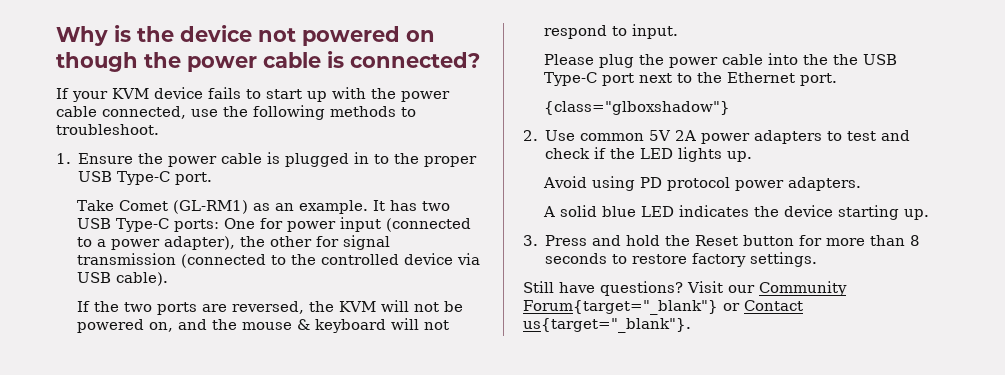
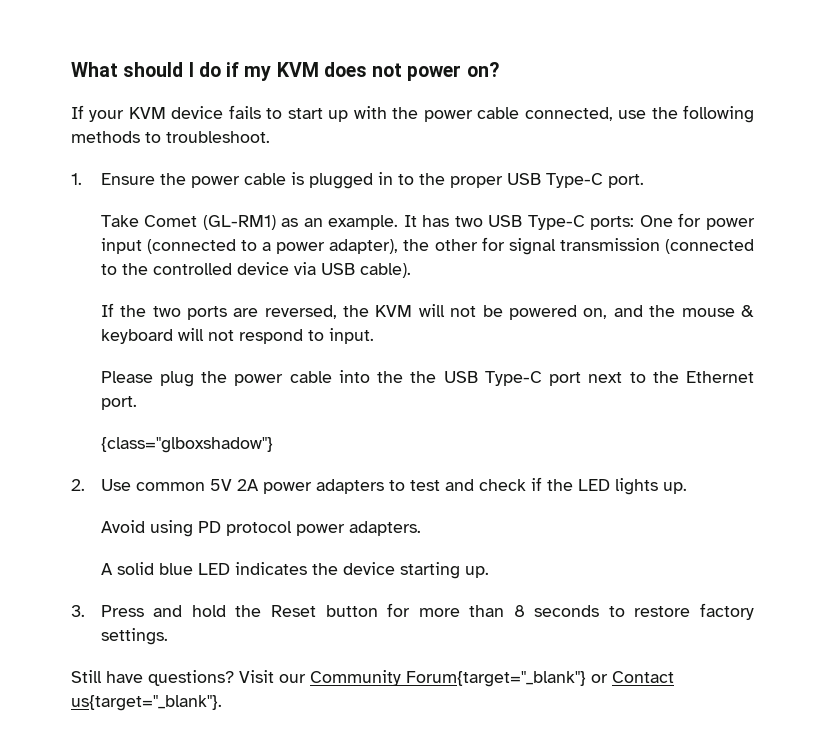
- Why is the device not powered on though the power cable is connected?
+ What should I do if my KVM does not power on?

